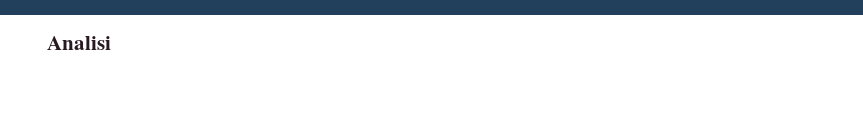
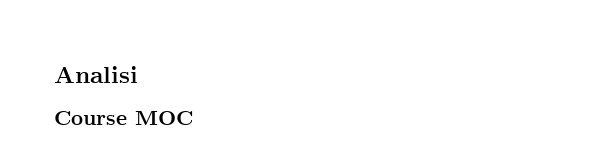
+ Course MOC

